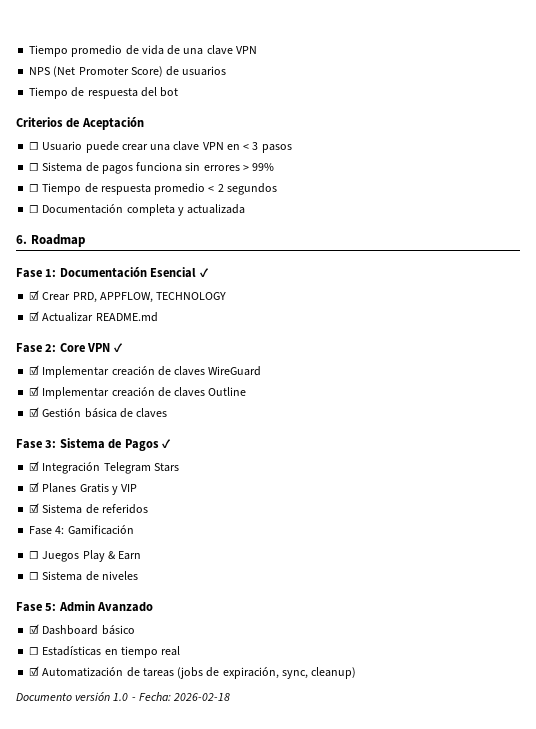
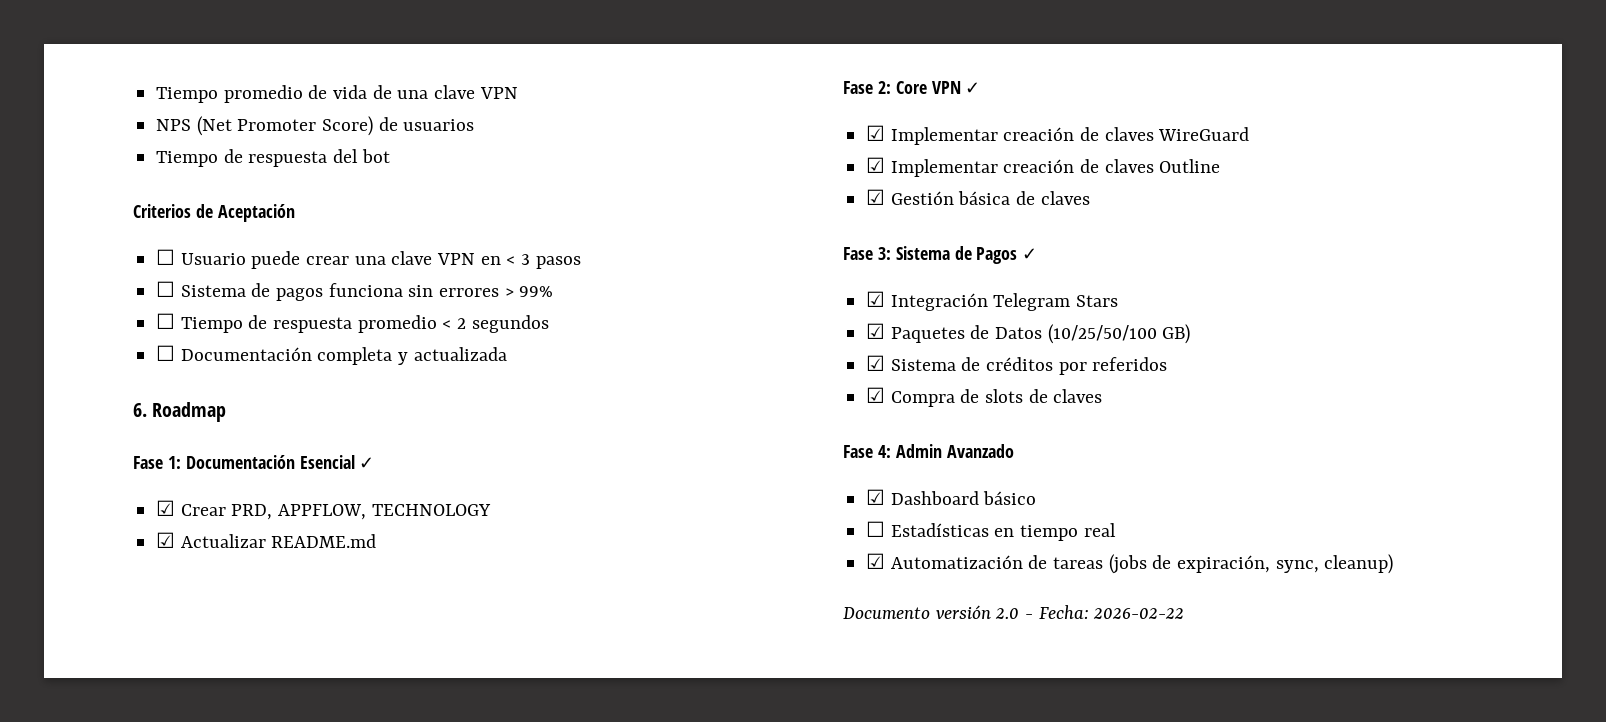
- ☑ Planes Gratis y VIP
+ ☑ Paquetes de Datos (10/25/50/100 GB)
- ☑ Sistema de referidos
+ ☑ Sistema de créditos por referidos
- Fase 4: Gamificación
- ☐ Juegos Play & Earn
- ☐ Sistema de niveles
- Fase 5: Admin Avanzado
+ ☑ Compra de slots de claves
+ Fase 4: Admin Avanzado
- Documento versión 1.0 - Fecha: 2026-02-18
+ Documento versión 2.0 - Fecha: 2026-02-22

